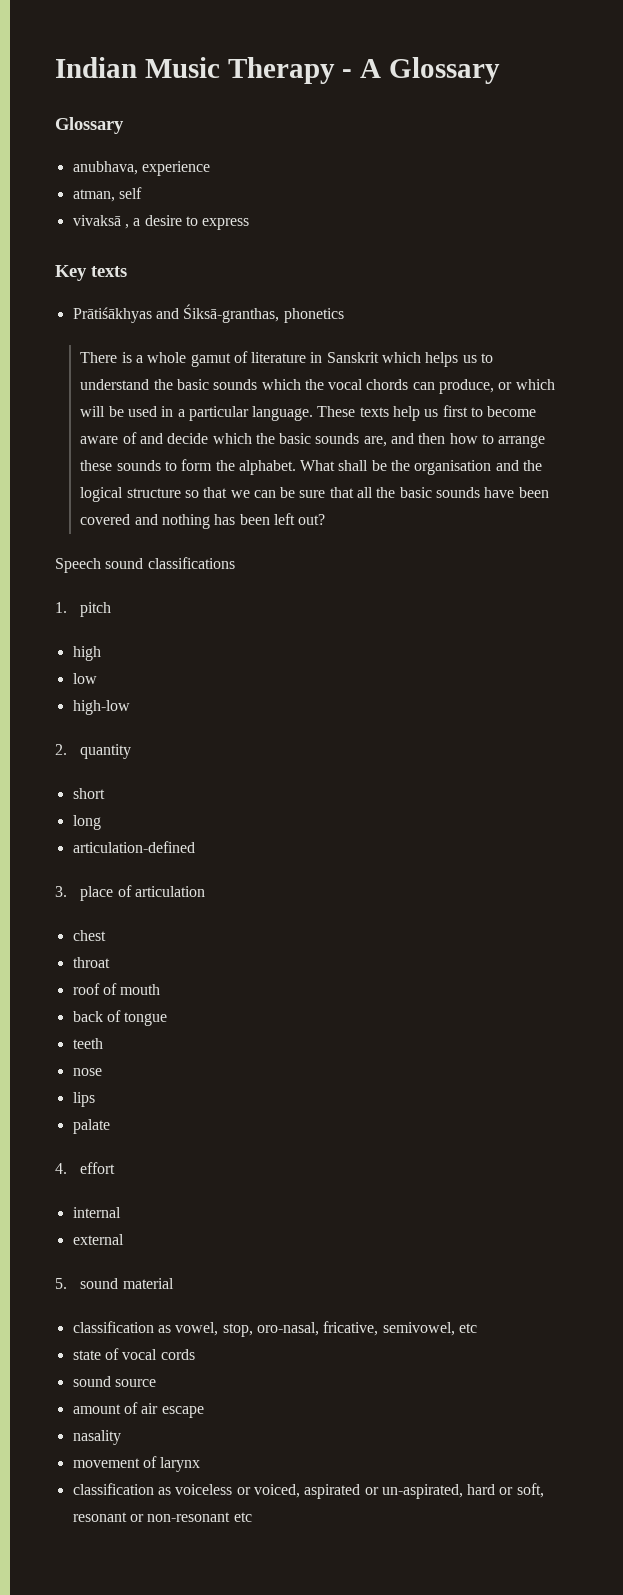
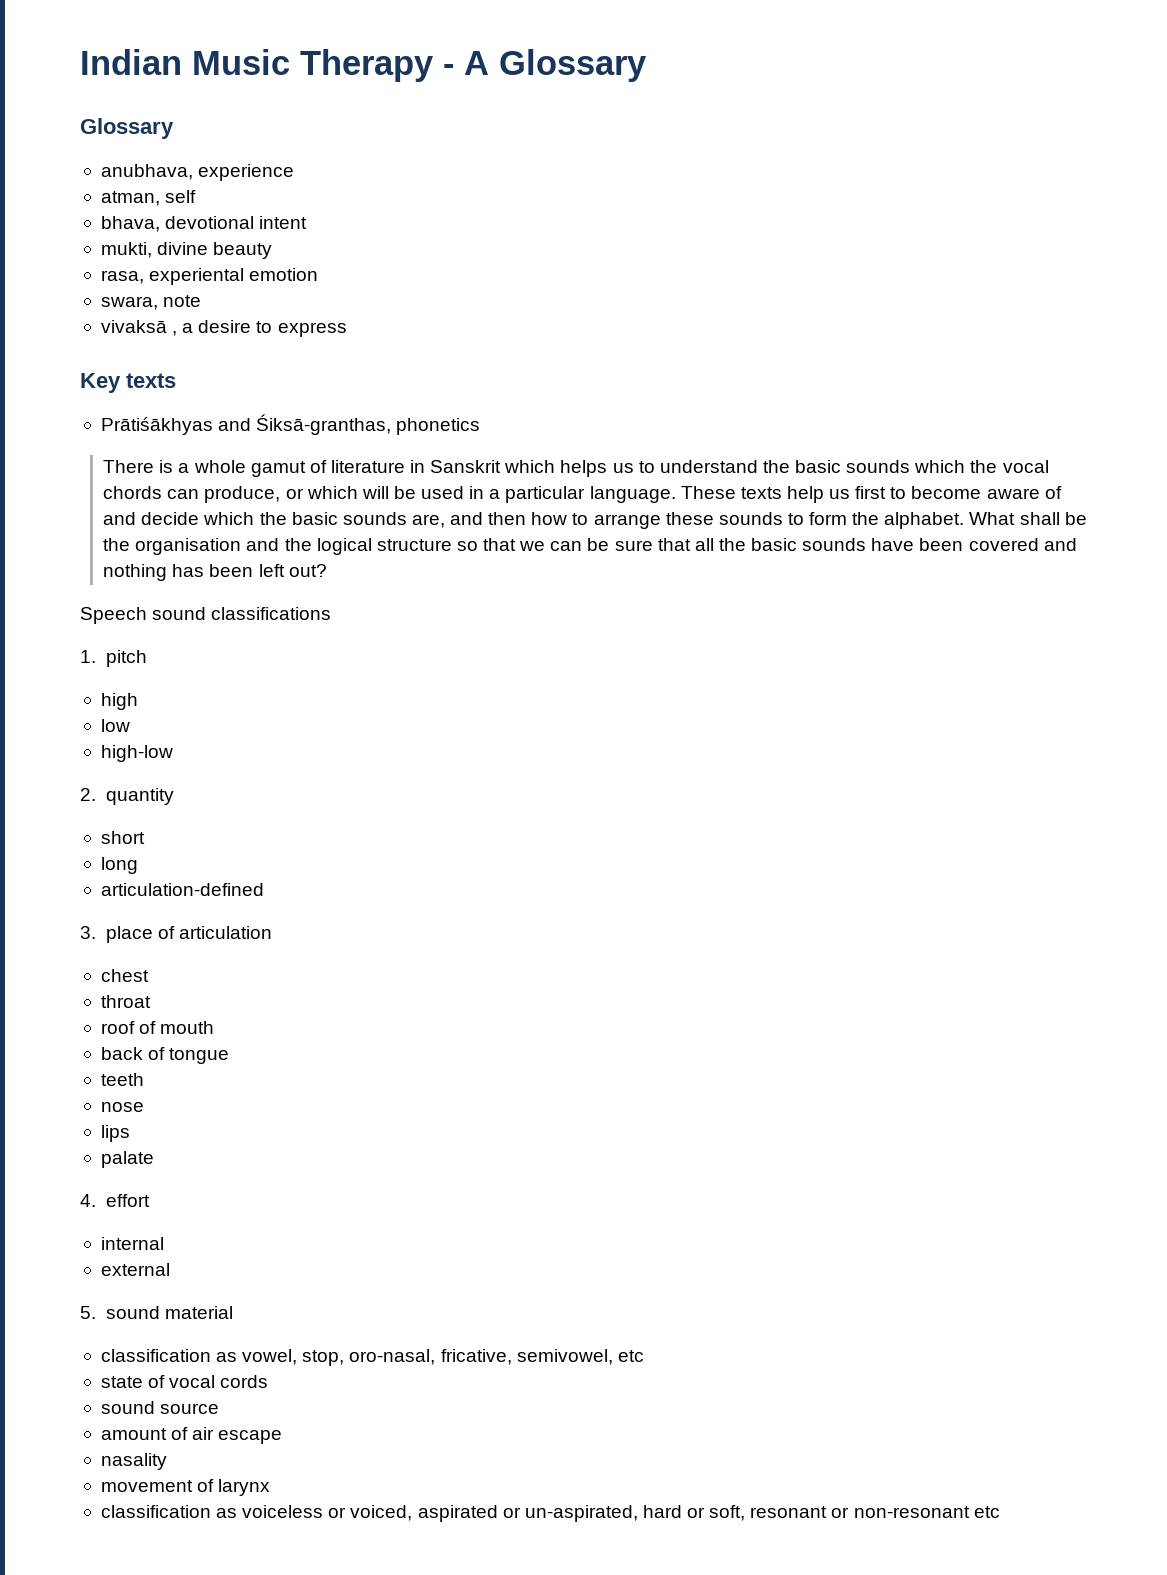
+ bhava, devotional intent
+ mukti, divine beauty
+ rasa, experiental emotion
+ swara, note

